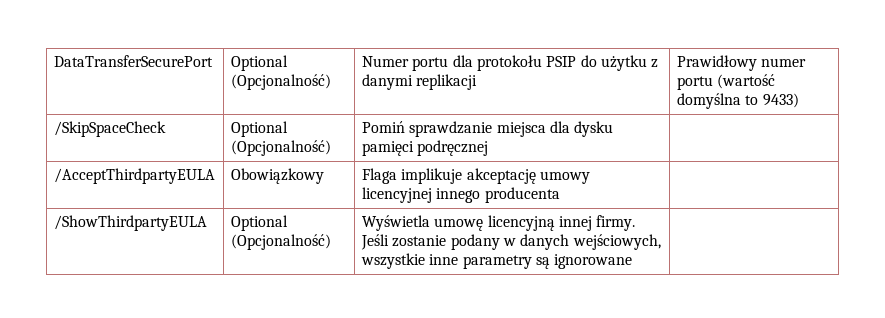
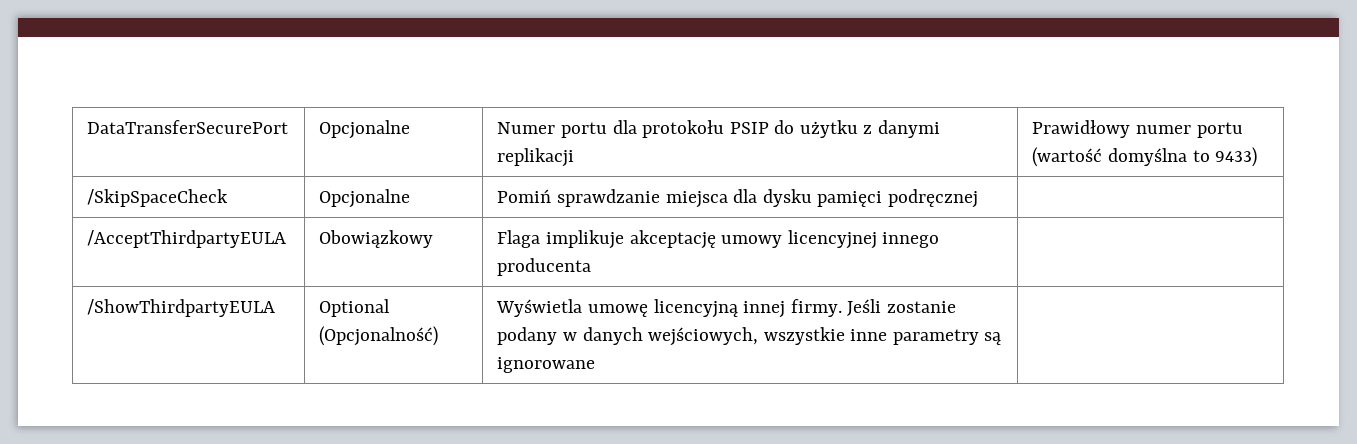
- DataTransferSecurePort | Optional (Opcjonalność) | Numer portu dla protokołu PSIP do użytku z danymi replikacji | Prawidłowy numer portu (wartość domyślna to 9433)
+ DataTransferSecurePort | Opcjonalne | Numer portu dla protokołu PSIP do użytku z danymi replikacji | Prawidłowy numer portu (wartość domyślna to 9433)
- /SkipSpaceCheck | Optional (Opcjonalność) | Pomiń sprawdzanie miejsca dla dysku pamięci podręcznej |
+ /SkipSpaceCheck | Opcjonalne | Pomiń sprawdzanie miejsca dla dysku pamięci podręcznej |

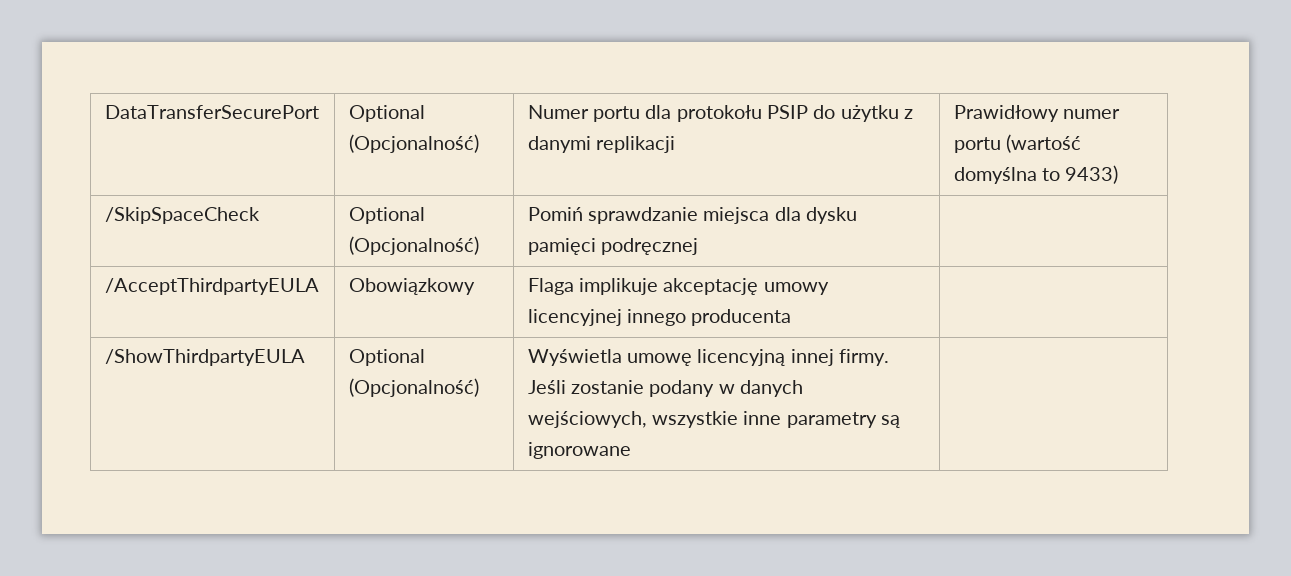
- DataTransferSecurePort | Opcjonalne | Numer portu dla protokołu PSIP do użytku z danymi replikacji | Prawidłowy numer portu (wartość domyślna to 9433)
+ DataTransferSecurePort | Optional (Opcjonalność) | Numer portu dla protokołu PSIP do użytku z danymi replikacji | Prawidłowy numer portu (wartość domyślna to 9433)
- /SkipSpaceCheck | Opcjonalne | Pomiń sprawdzanie miejsca dla dysku pamięci podręcznej |
+ /SkipSpaceCheck | Optional (Opcjonalność) | Pomiń sprawdzanie miejsca dla dysku pamięci podręcznej |

